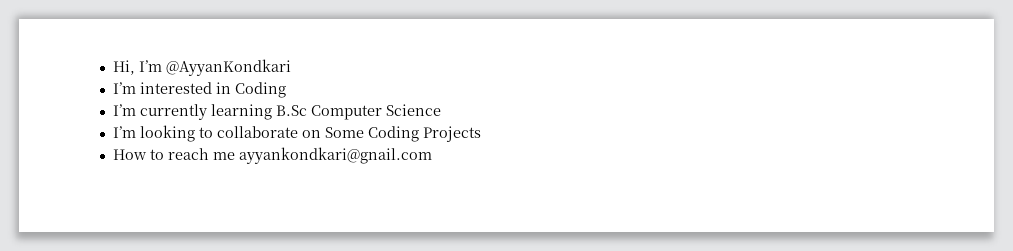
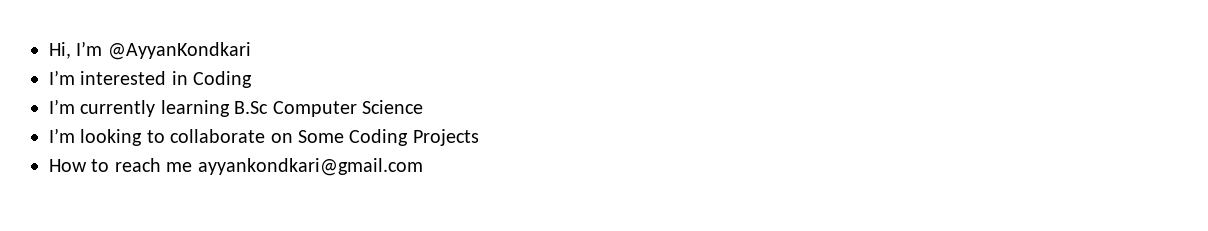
- How to reach me ayyankondkari@gnail.com
+ How to reach me ayyankondkari@gmail.com

